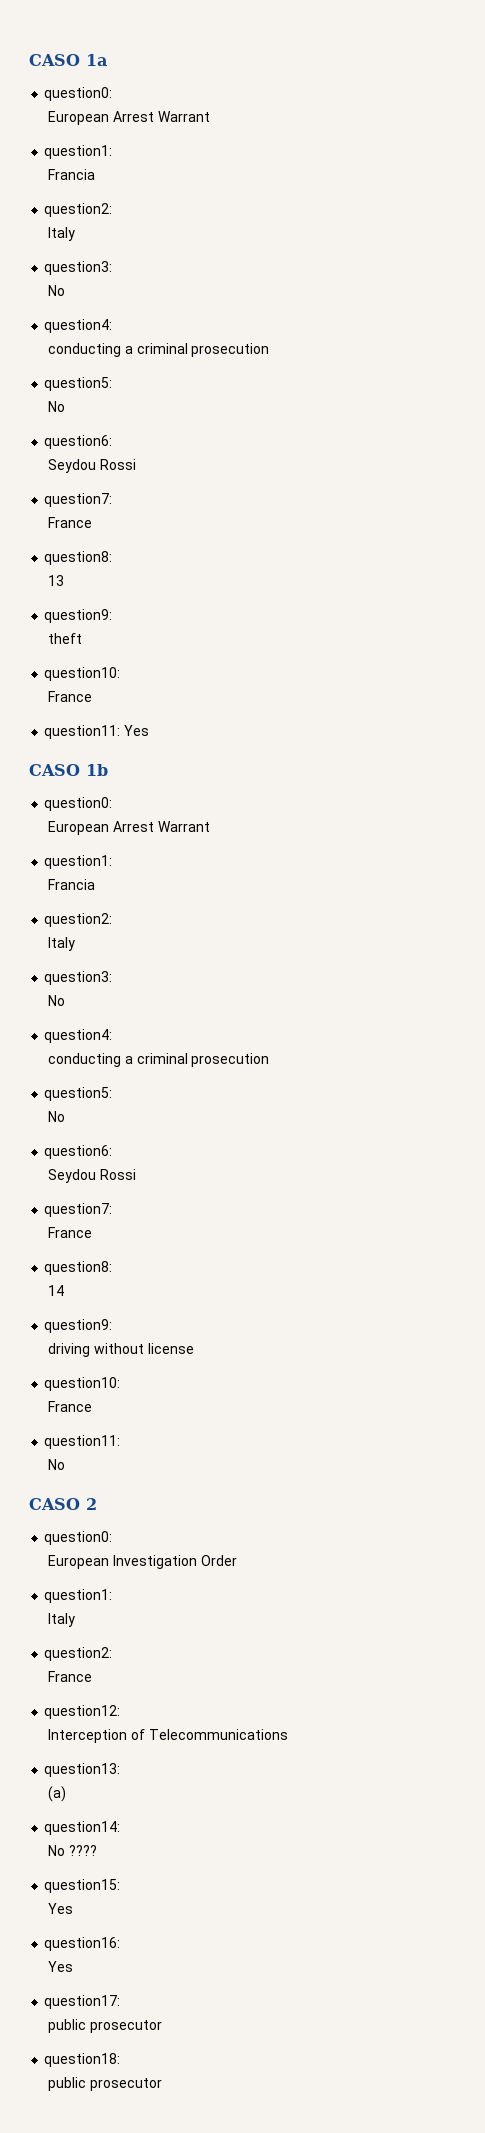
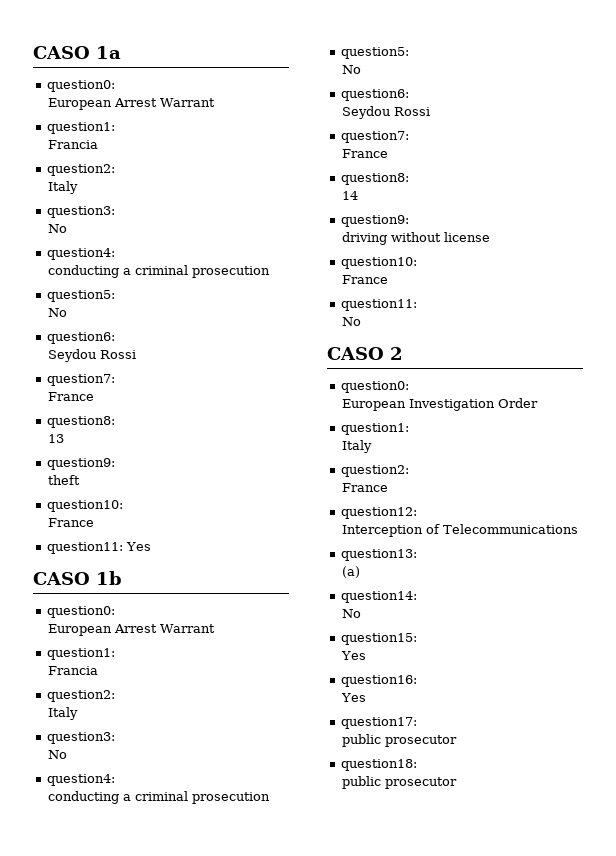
  question14:
- No ????
+ No

